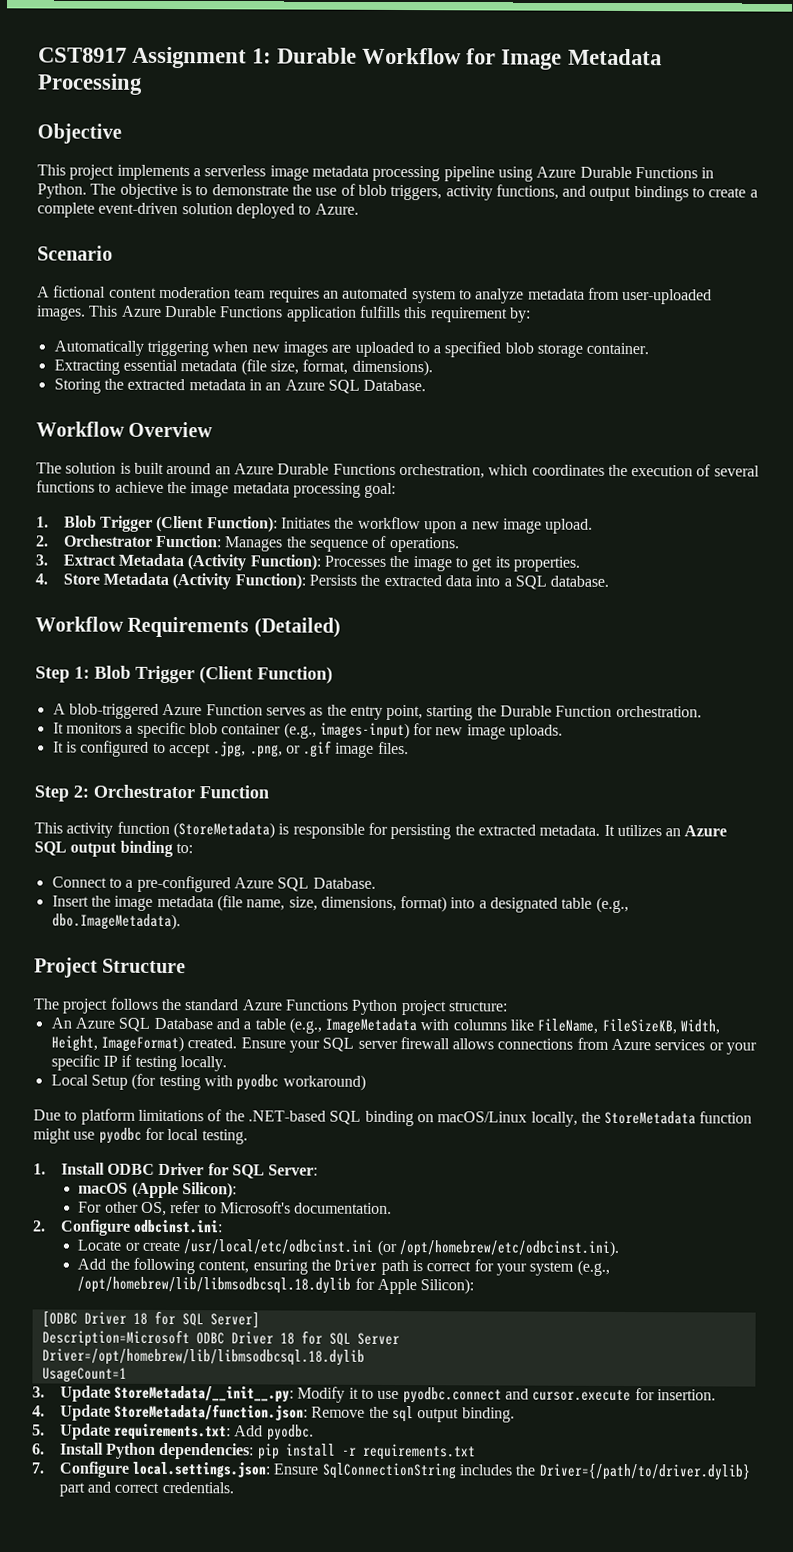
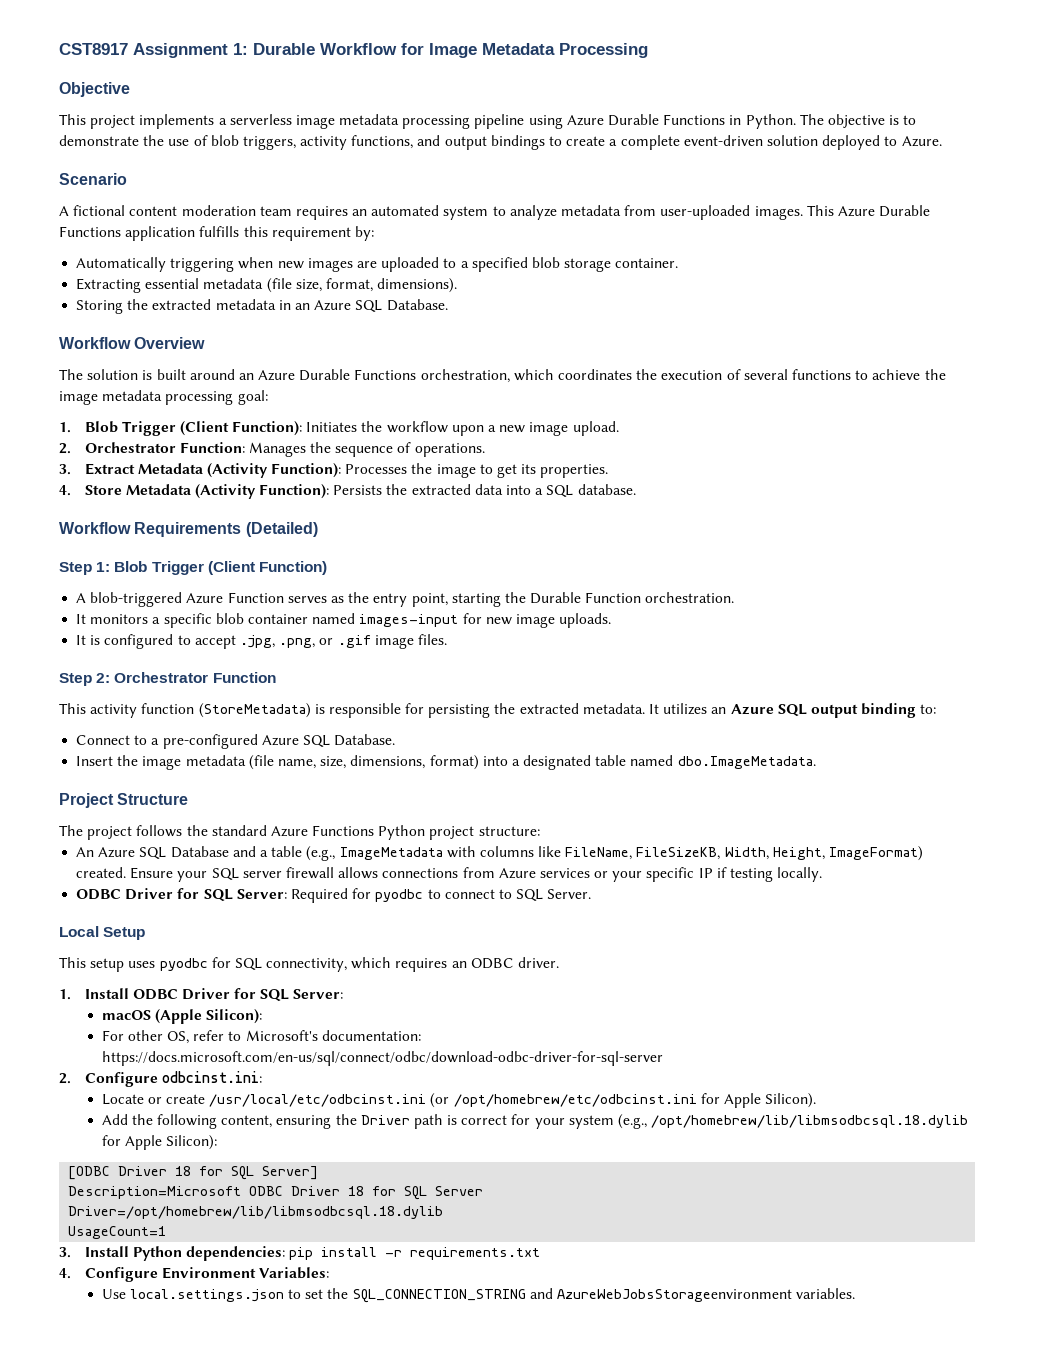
- It monitors a specific blob container (e.g., images-input) for new image uploads.
+ It monitors a specific blob container named images-input for new image uploads.
- Insert the image metadata (file name, size, dimensions, format) into a designated table (e.g., dbo.ImageMetadata).
+ Insert the image metadata (file name, size, dimensions, format) into a designated table named dbo.ImageMetadata.
- Local Setup (for testing with pyodbc workaround)
- Due to platform limitations of the .NET-based SQL binding on macOS/Linux locally, the StoreMetadata function might use pyodbc for local testing.
+ ODBC Driver for SQL Server: Required for pyodbc to connect to SQL Server.
+ Local Setup
+ This setup uses pyodbc for SQL connectivity, which requires an ODBC driver.
- For other OS, refer to Microsoft's documentation.
+ For other OS, refer to Microsoft's documentation: https://docs.microsoft.com/en-us/sql/connect/odbc/download-odbc-driver-for-sql-server
- Locate or create /usr/local/etc/odbcinst.ini (or /opt/homebrew/etc/odbcinst.ini).
+ Locate or create /usr/local/etc/odbcinst.ini (or /opt/homebrew/etc/odbcinst.ini for Apple Silicon).
- 3. Update StoreMetadata/__init__.py: Modify it to use pyodbc.connect and cursor.execute for insertion.
- 4. Update StoreMetadata/function.json: Remove the sql output binding.
- 5. Update requirements.txt: Add pyodbc.
- 6. Install Python dependencies: pip install -r requirements.txt
+ 3. Install Python dependencies: pip install -r requirements.txt
- 7. Configure local.settings.json: Ensure SqlConnectionString includes the Driver={/path/to/driver.dylib} part and correct credentials.
+ 4. Configure Environment Variables:
+ Use local.settings.json to set the SQL_CONNECTION_STRING and AzureWebJobsStorageenvironment variables.

